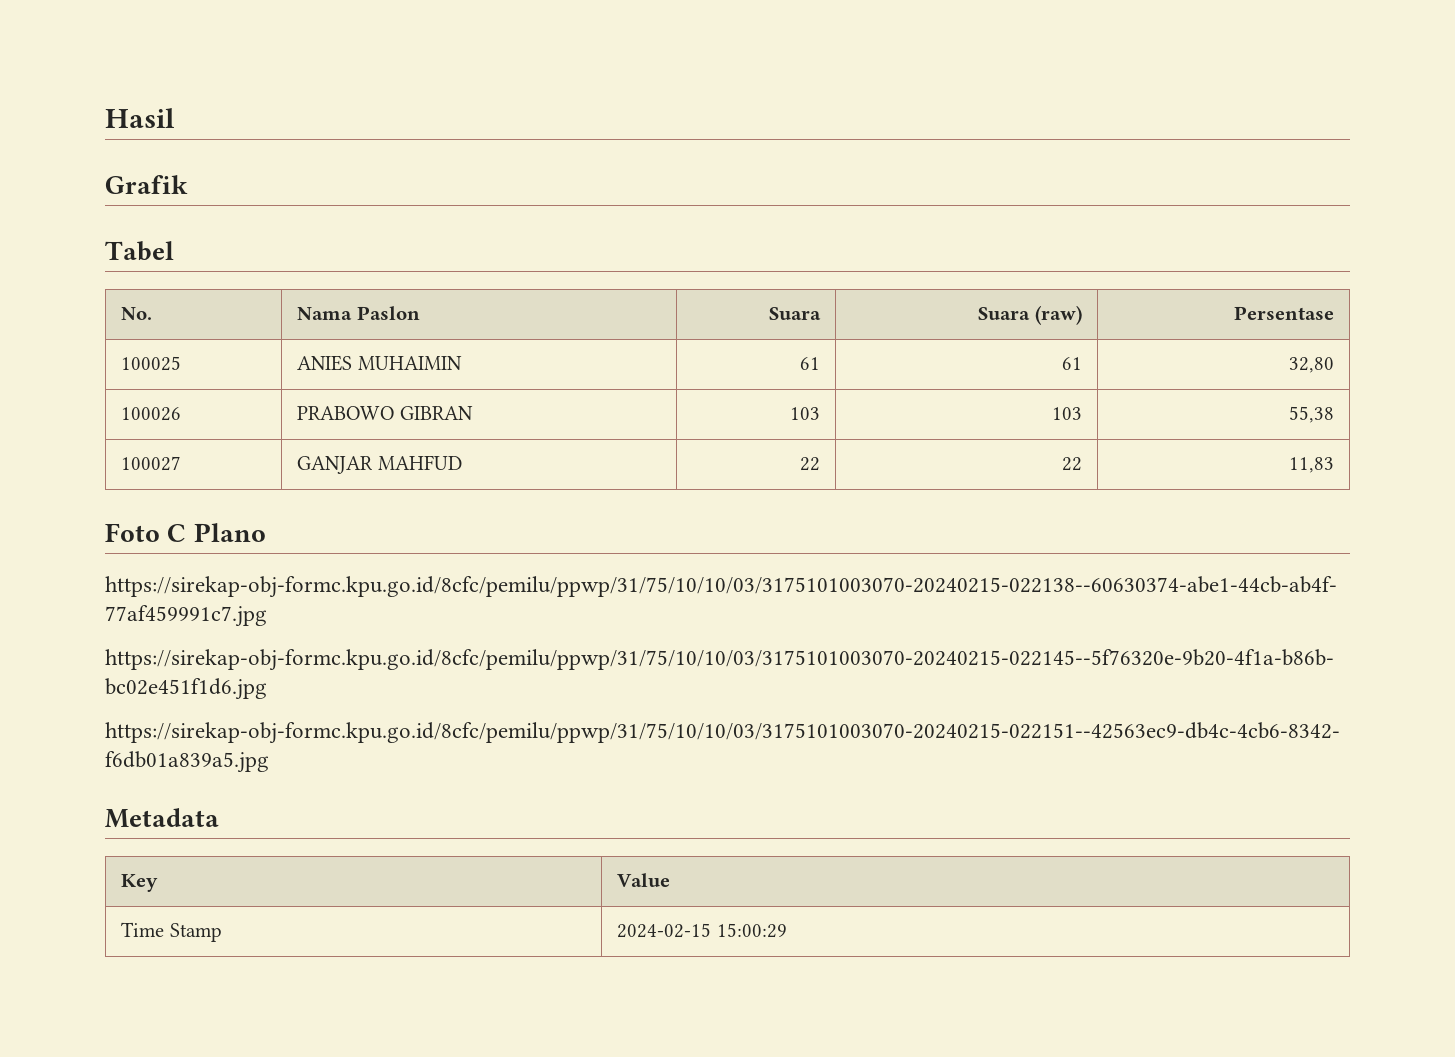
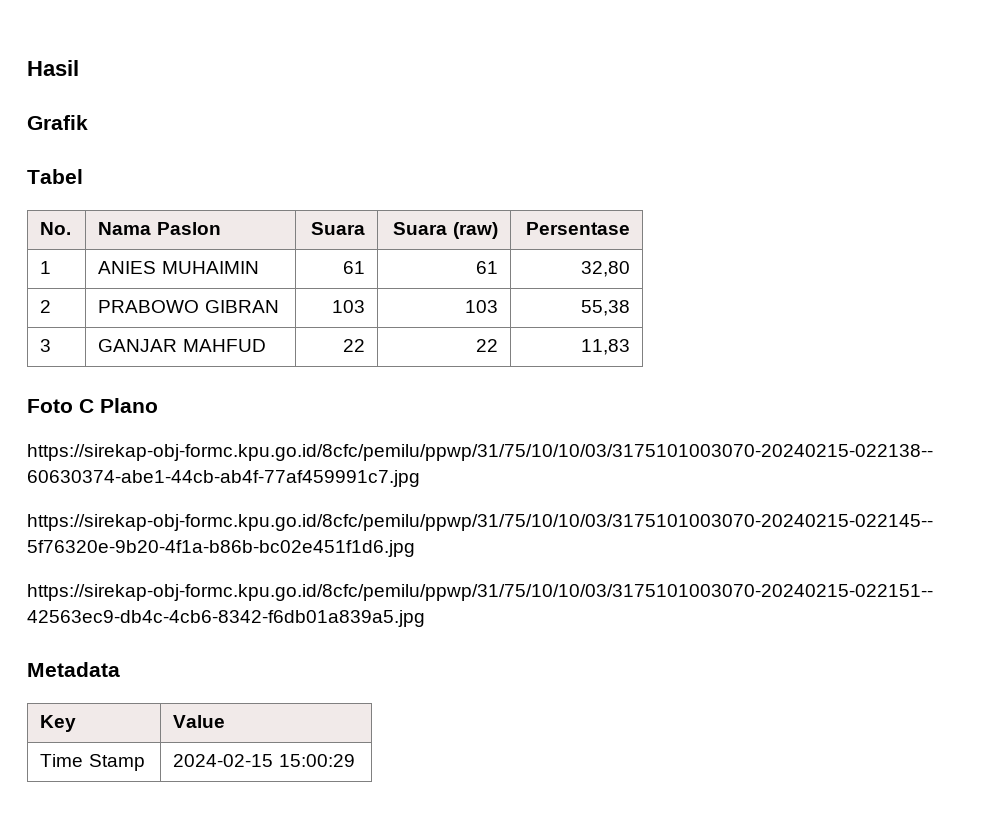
- 100025 | ANIES MUHAIMIN | 61 | 61 | 32,80
+ 1 | ANIES MUHAIMIN | 61 | 61 | 32,80
- 100026 | PRABOWO GIBRAN | 103 | 103 | 55,38
+ 2 | PRABOWO GIBRAN | 103 | 103 | 55,38
- 100027 | GANJAR MAHFUD | 22 | 22 | 11,83
+ 3 | GANJAR MAHFUD | 22 | 22 | 11,83

